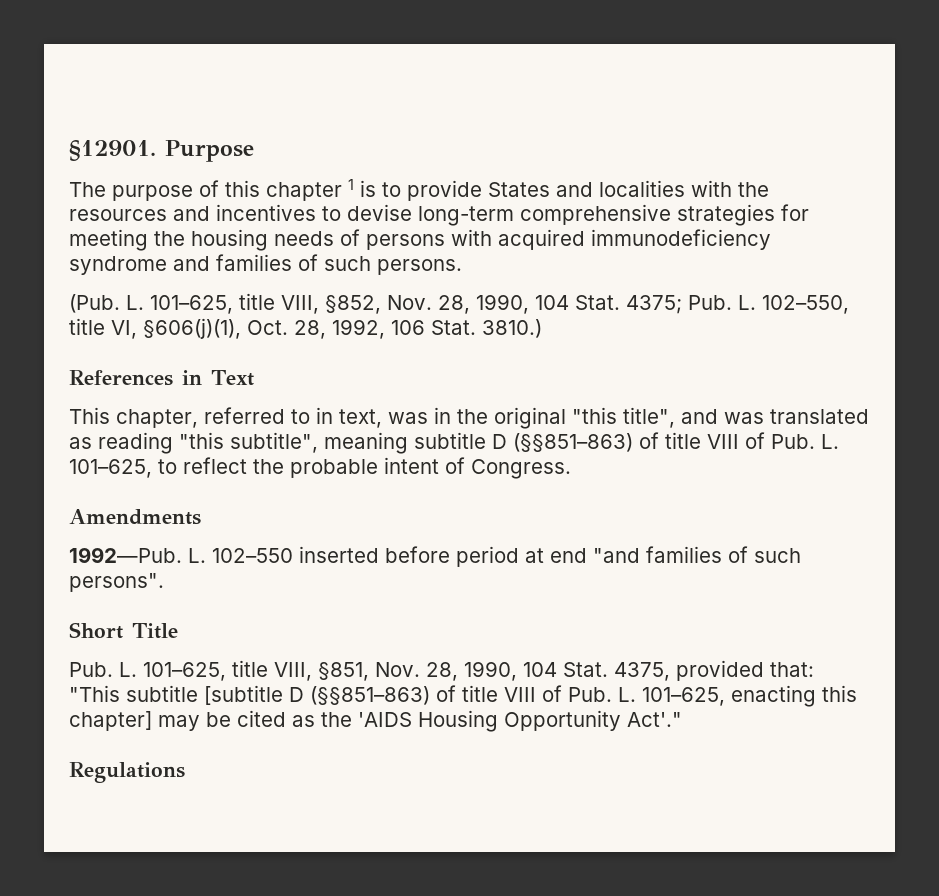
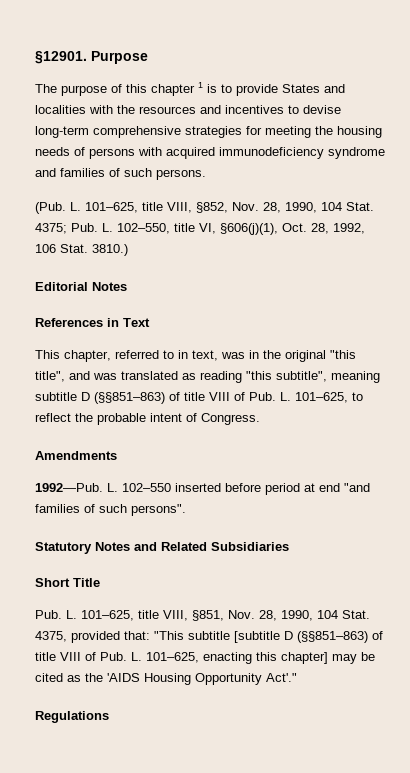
+ Editorial Notes
+ Statutory Notes and Related Subsidiaries

